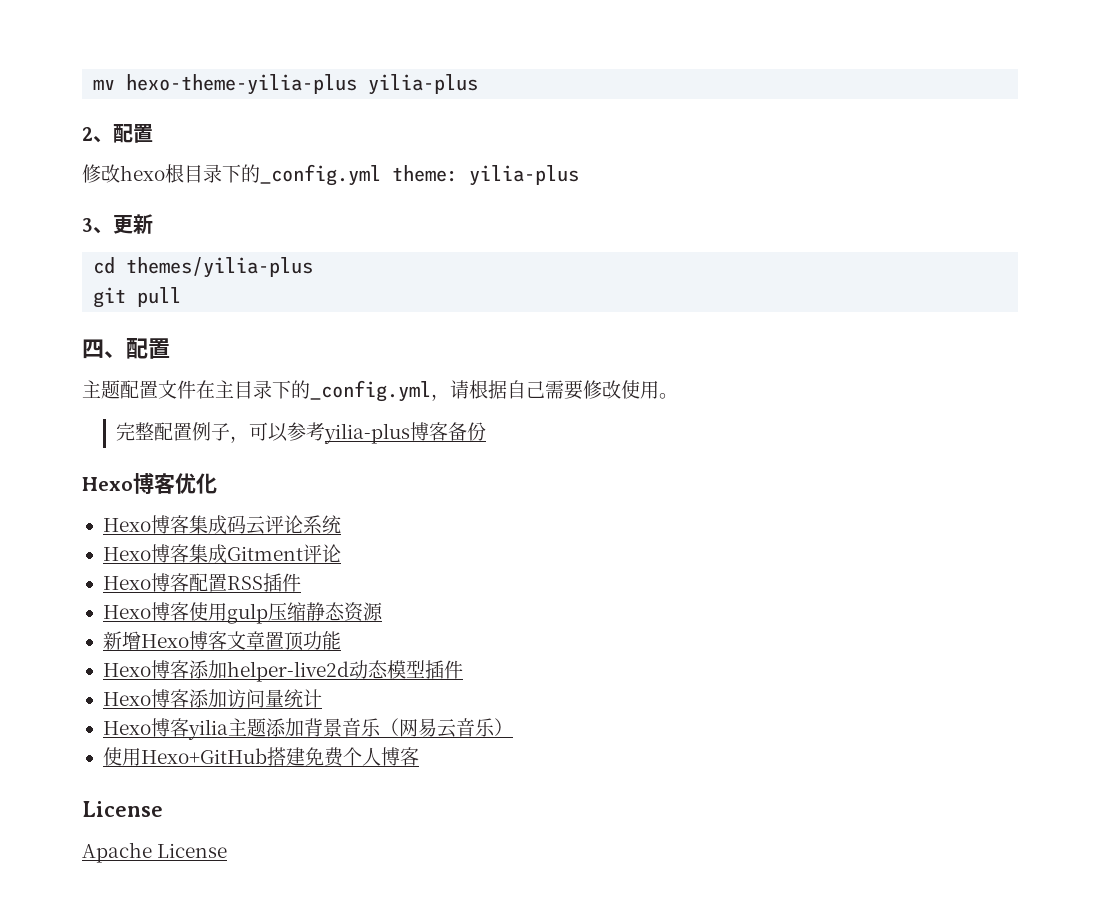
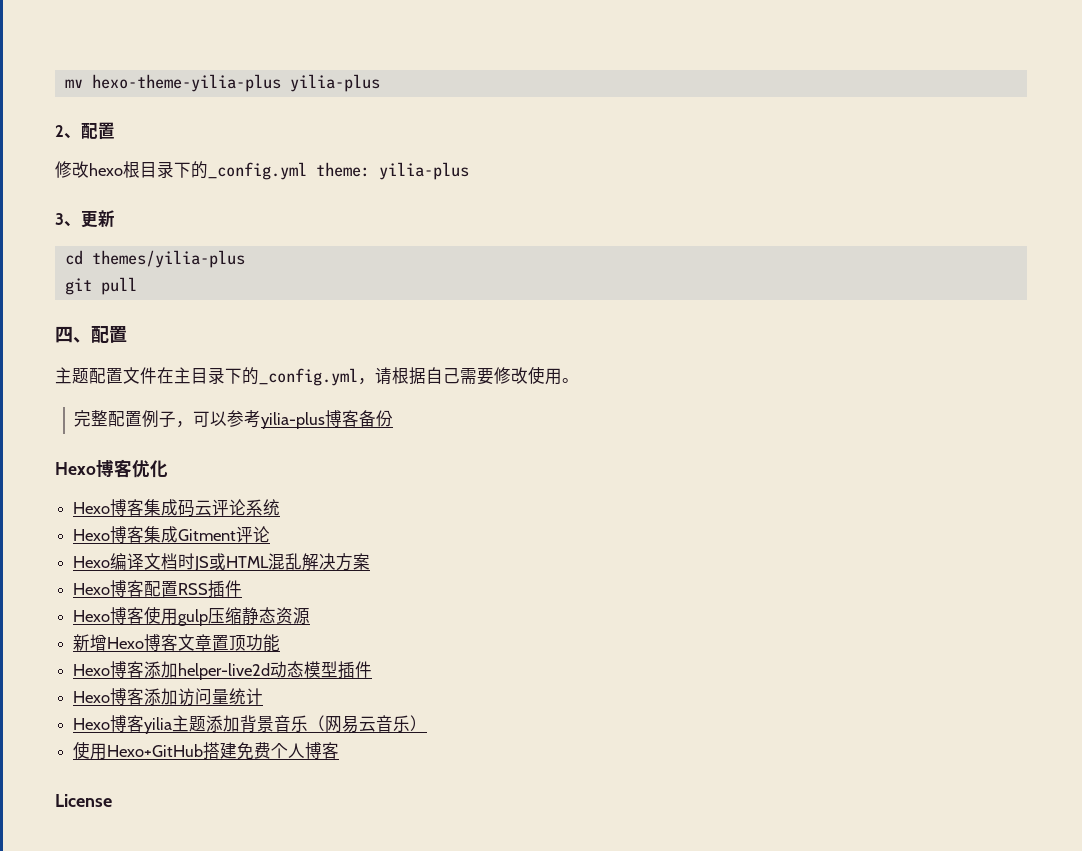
+ Hexo编译文档时JS或HTML混乱解决方案
- Apache License

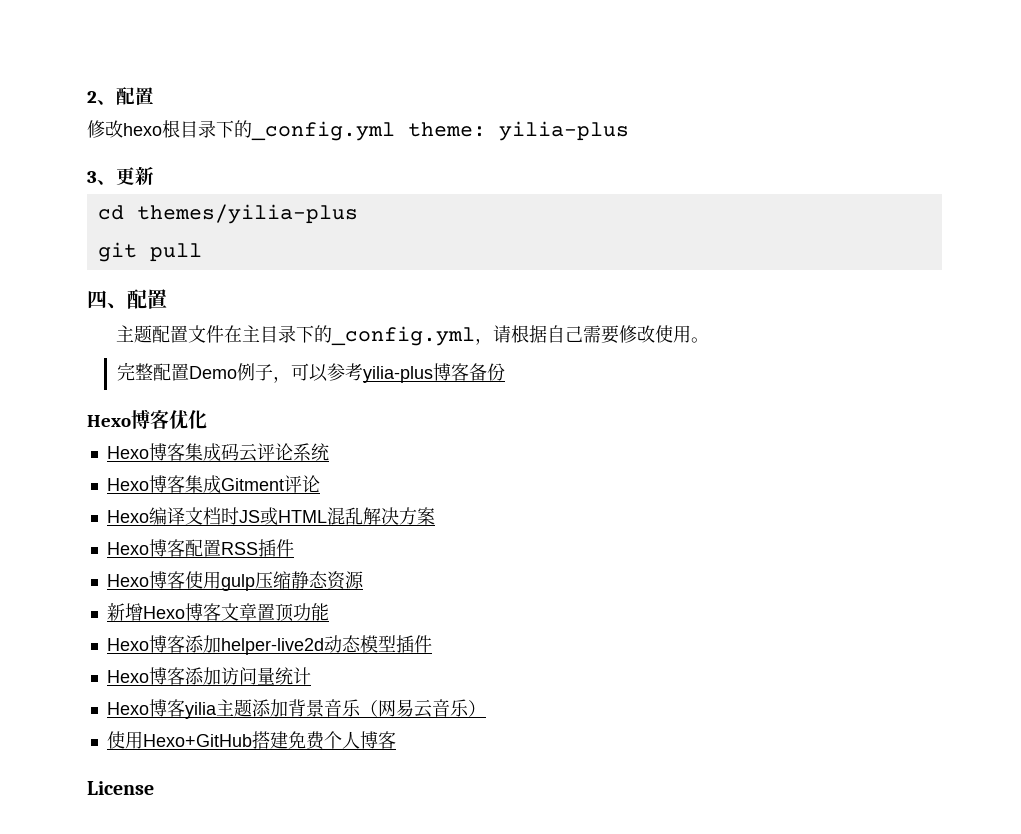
- mv hexo-theme-yilia-plus yilia-plus
- 完整配置例子，可以参考yilia-plus博客备份
+ 完整配置Demo例子，可以参考yilia-plus博客备份

